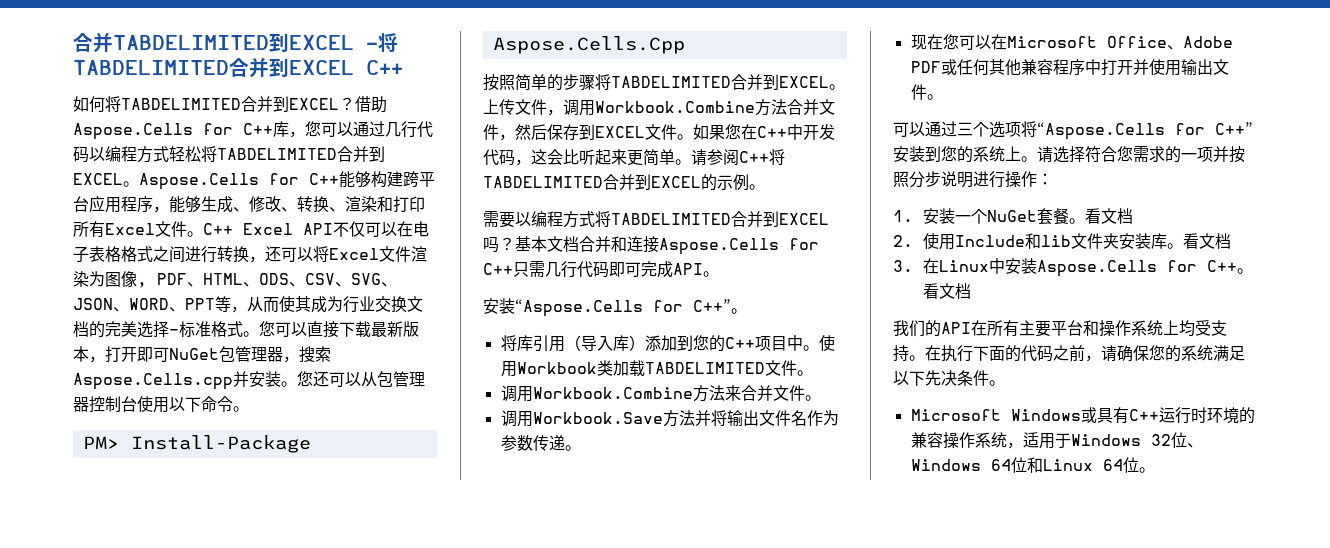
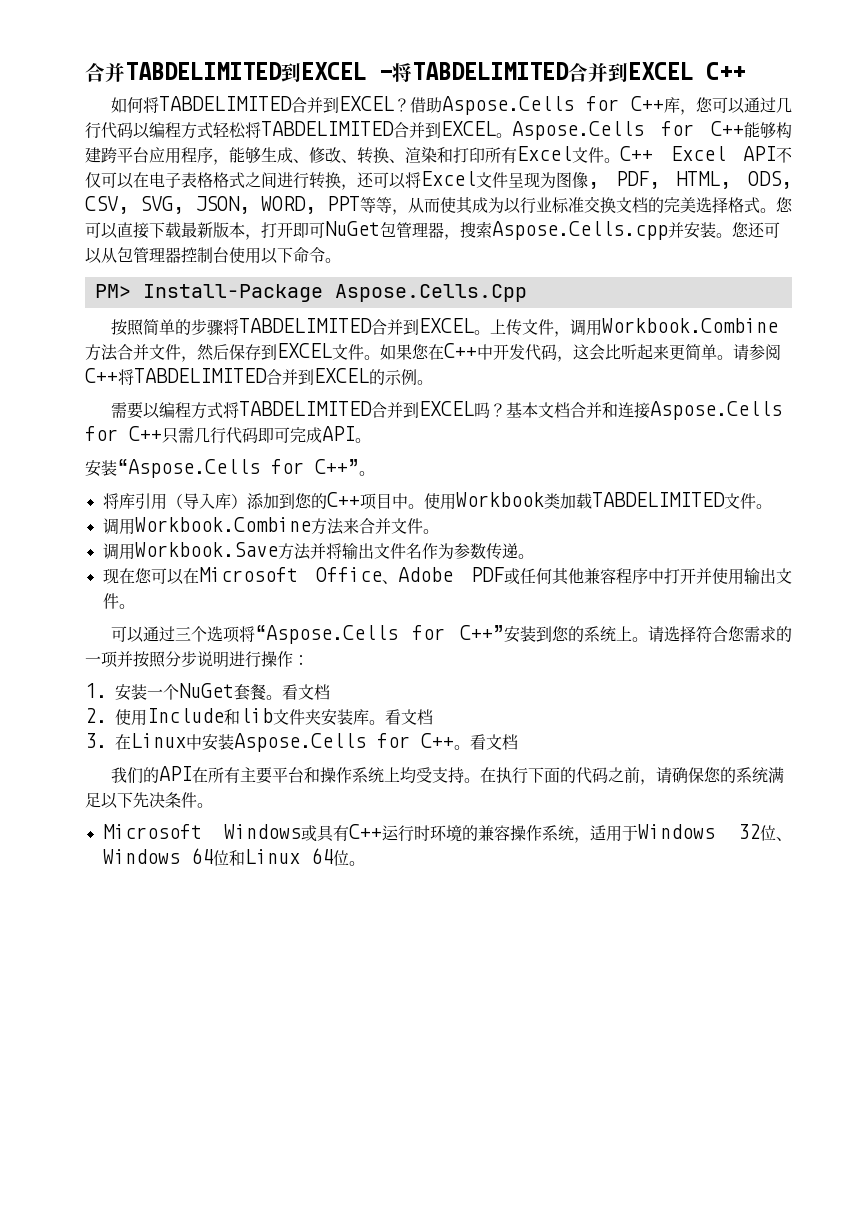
- C++ Excel API不仅可以在电子表格格式之间进行转换，还可以将Excel文件渲染为图像, PDF、HTML、ODS、CSV、SVG、JSON、WORD、PPT等，从而使其成为行业交换文档的完美选择-标准格式。
+ C++ Excel API不仅可以在电子表格格式之间进行转换，还可以将Excel文件呈现为图像, PDF, HTML, ODS, CSV, SVG, JSON, WORD, PPT等等，从而使其成为以行业标准交换文档的完美选择格式。

